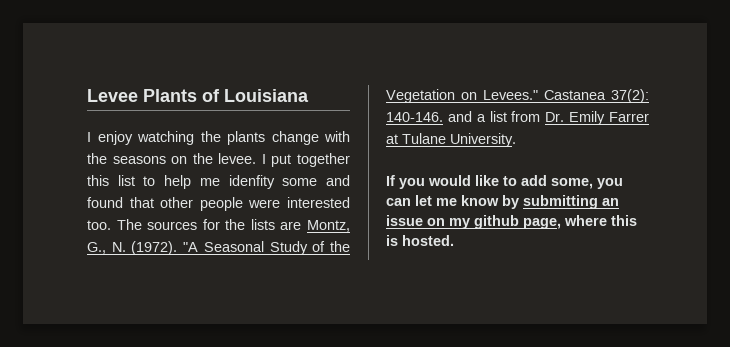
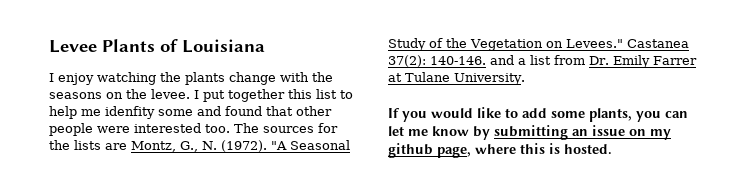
- If you would like to add some, you can let me know by submitting an issue on my github page, where this is hosted.
+ If you would like to add some plants, you can let me know by submitting an issue on my github page, where this is hosted.

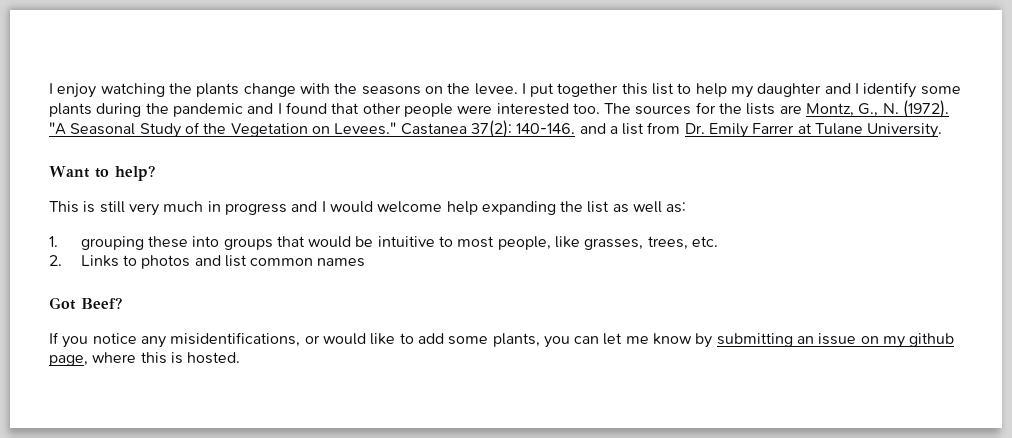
- Levee Plants of Louisiana
- I put together this list to help me idenfity some and found that other people were interested too.
+ I put together this list to help my daughter and I identify some plants during the pandemic and I found that other people were interested too.
- If you would like to add some plants, you can let me know by submitting an issue on my github page, where this is hosted.
+ Want to help?
+ This is still very much in progress and I would welcome help expanding the list as well as:
+ 1. grouping these into groups that would be intuitive to most people, like grasses, trees, etc.
+ 2. Links to photos and list common names
+ Got Beef?
+ If you notice any misidentifications, or would like to add some plants, you can let me know by submitting an issue on my github page, where this is hosted.

